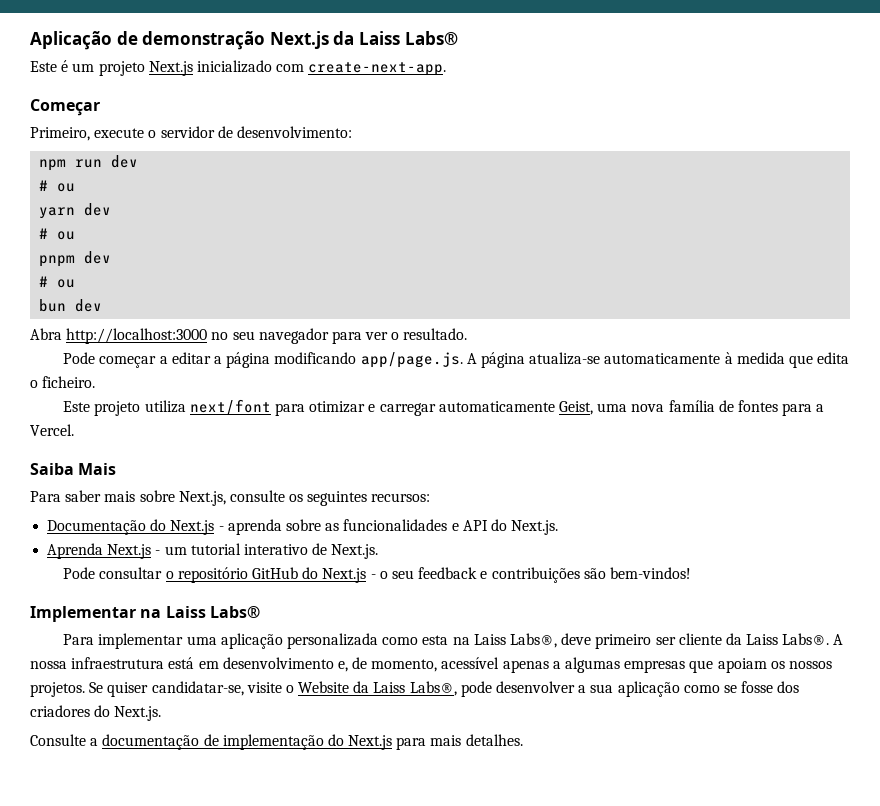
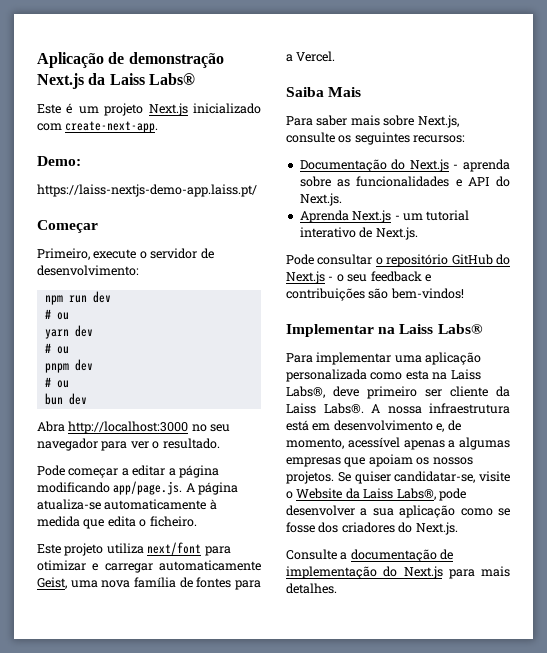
+ Demo:
+ https://laiss-nextjs-demo-app.laiss.pt/

